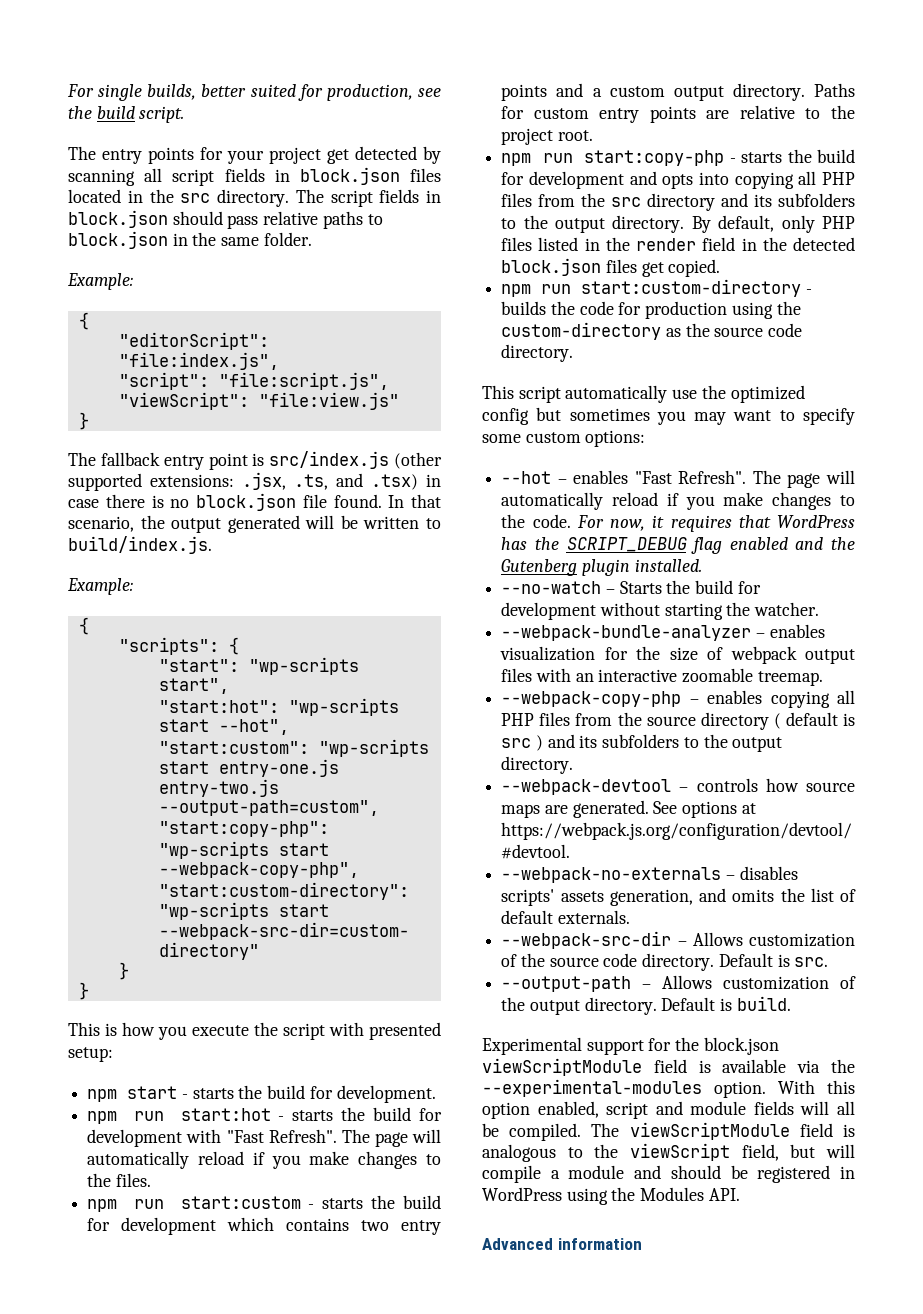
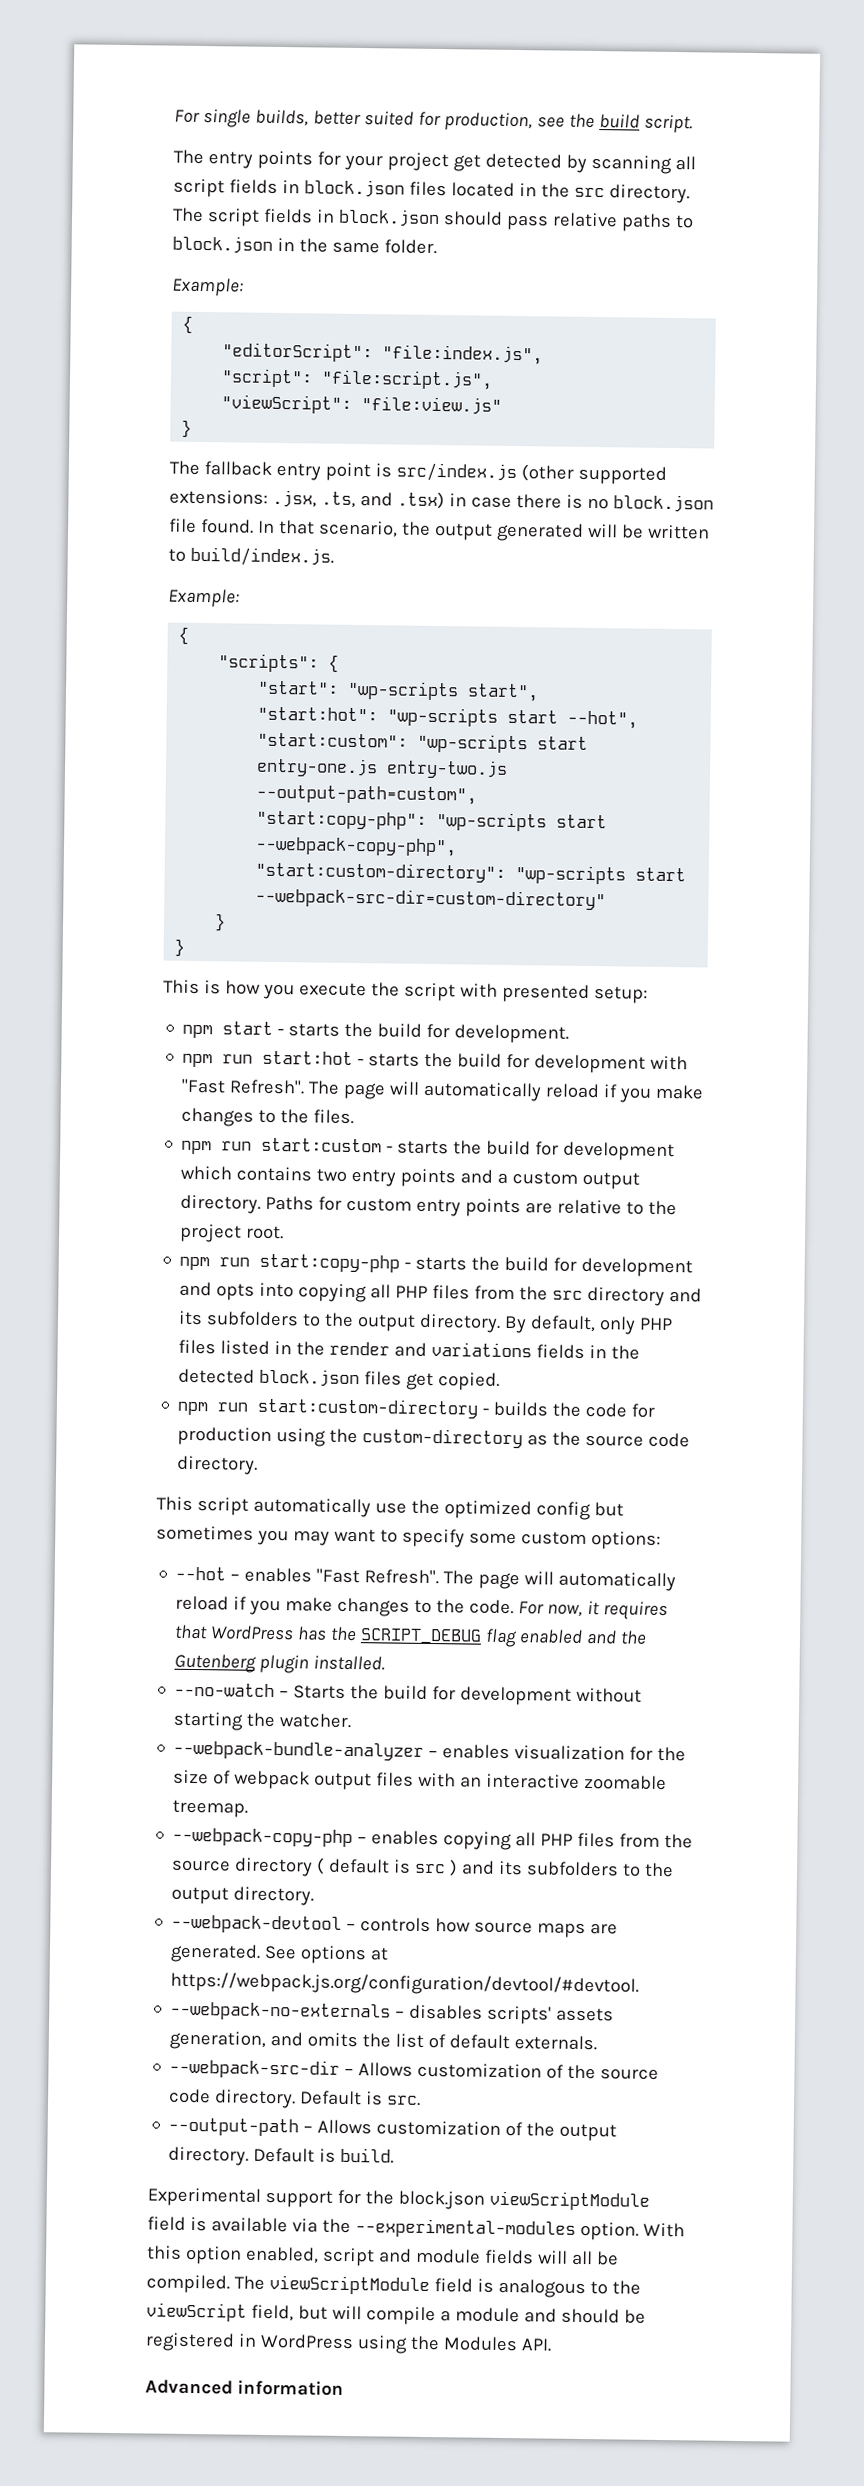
- By default, only PHP files listed in the render field in the detected block.json files get copied.
+ By default, only PHP files listed in the render and variations fields in the detected block.json files get copied.

